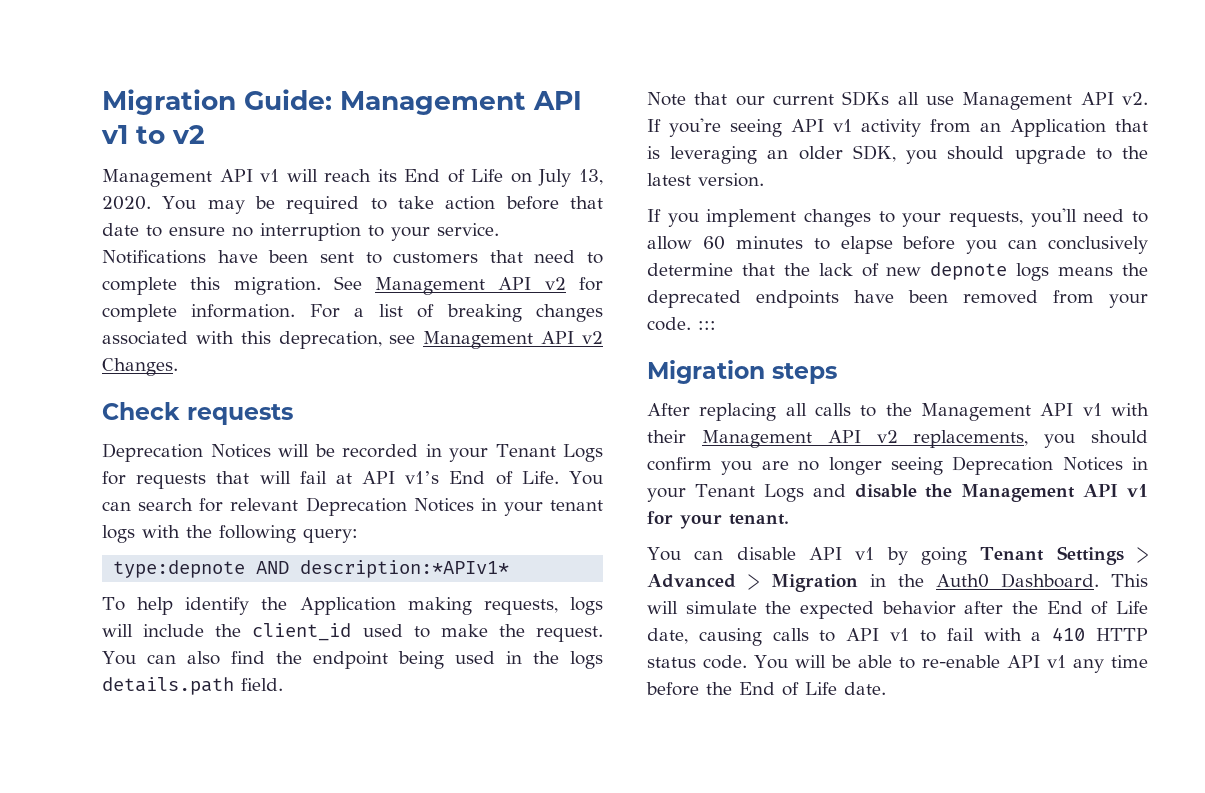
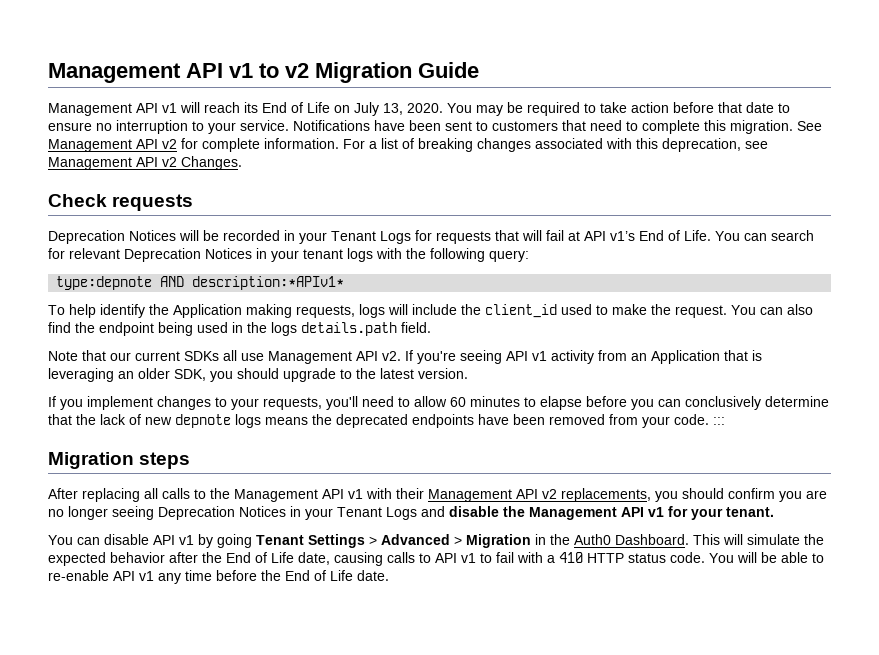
- Migration Guide: Management API v1 to v2
+ Management API v1 to v2 Migration Guide

